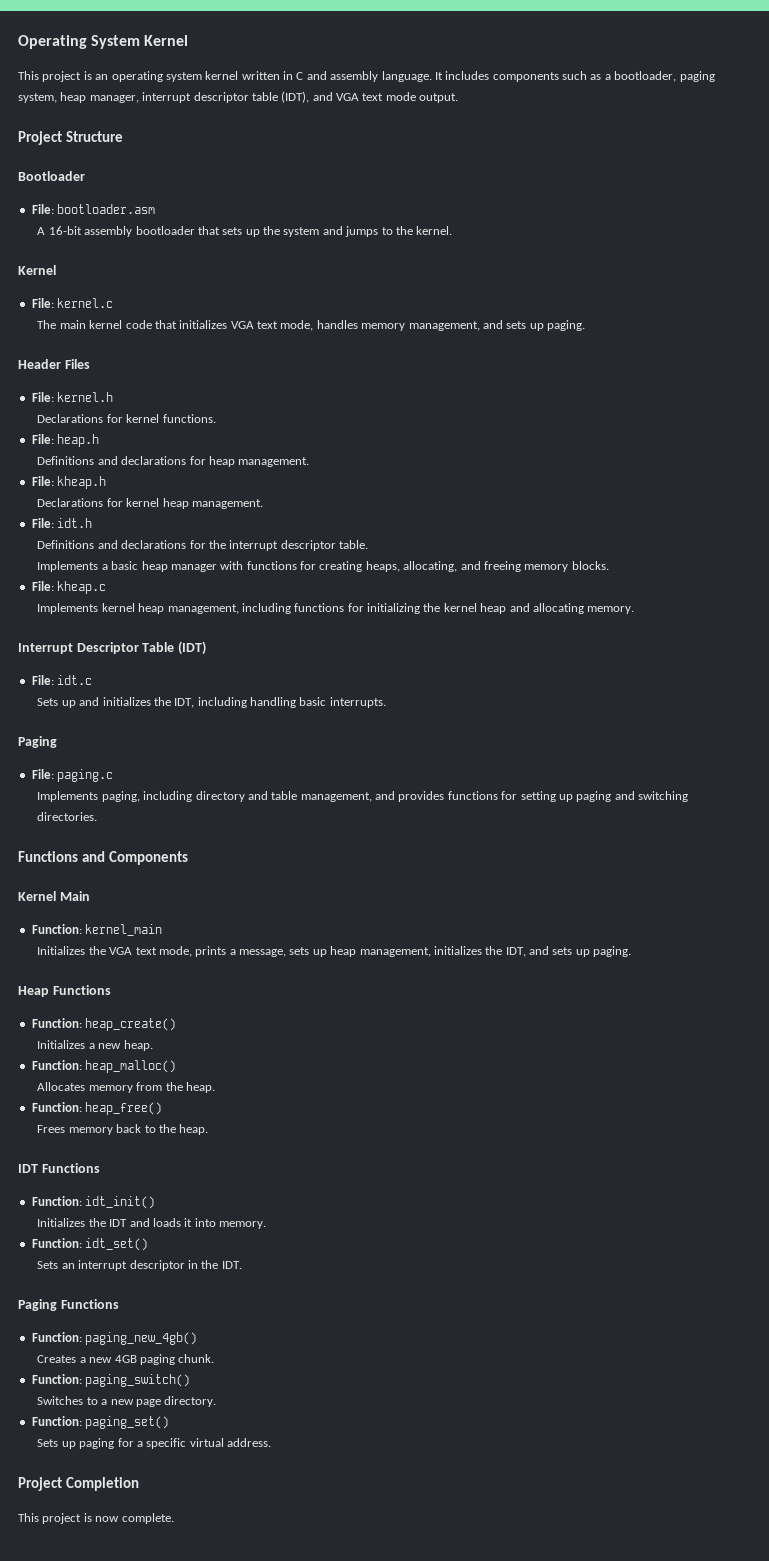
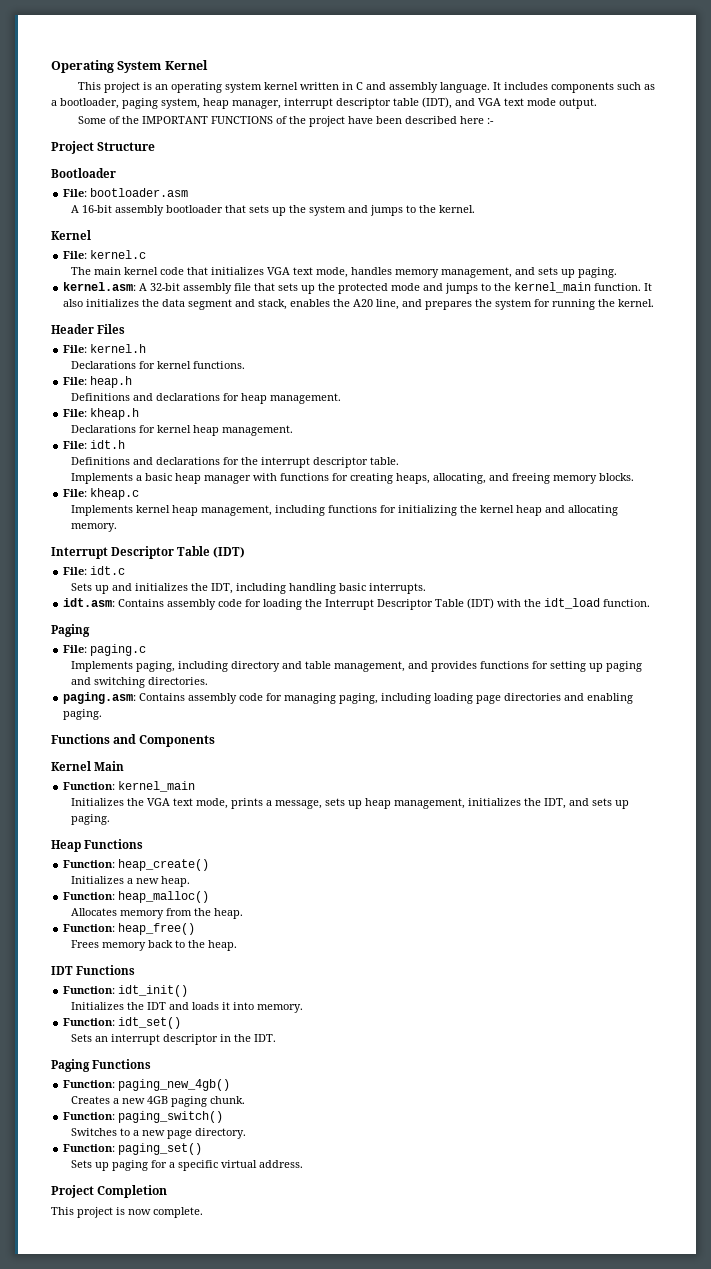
+ Some of the IMPORTANT FUNCTIONS of the project have been described here :-
+ kernel.asm: A 32-bit assembly file that sets up the protected mode and jumps to the kernel_main function. It also initializes the data segment and stack, enables the A20 line, and prepares the system for running the kernel.
+ idt.asm: Contains assembly code for loading the Interrupt Descriptor Table (IDT) with the idt_load function.
+ paging.asm: Contains assembly code for managing paging, including loading page directories and enabling paging.

